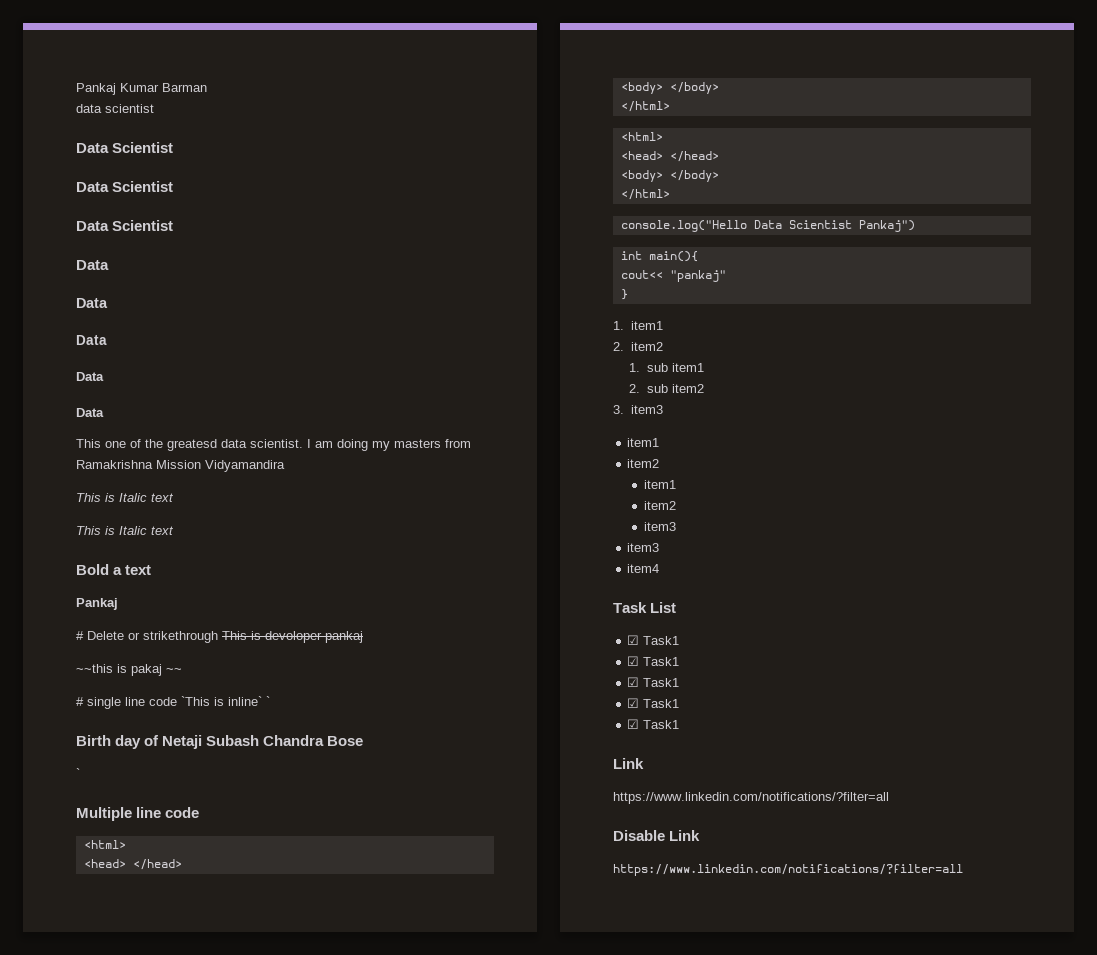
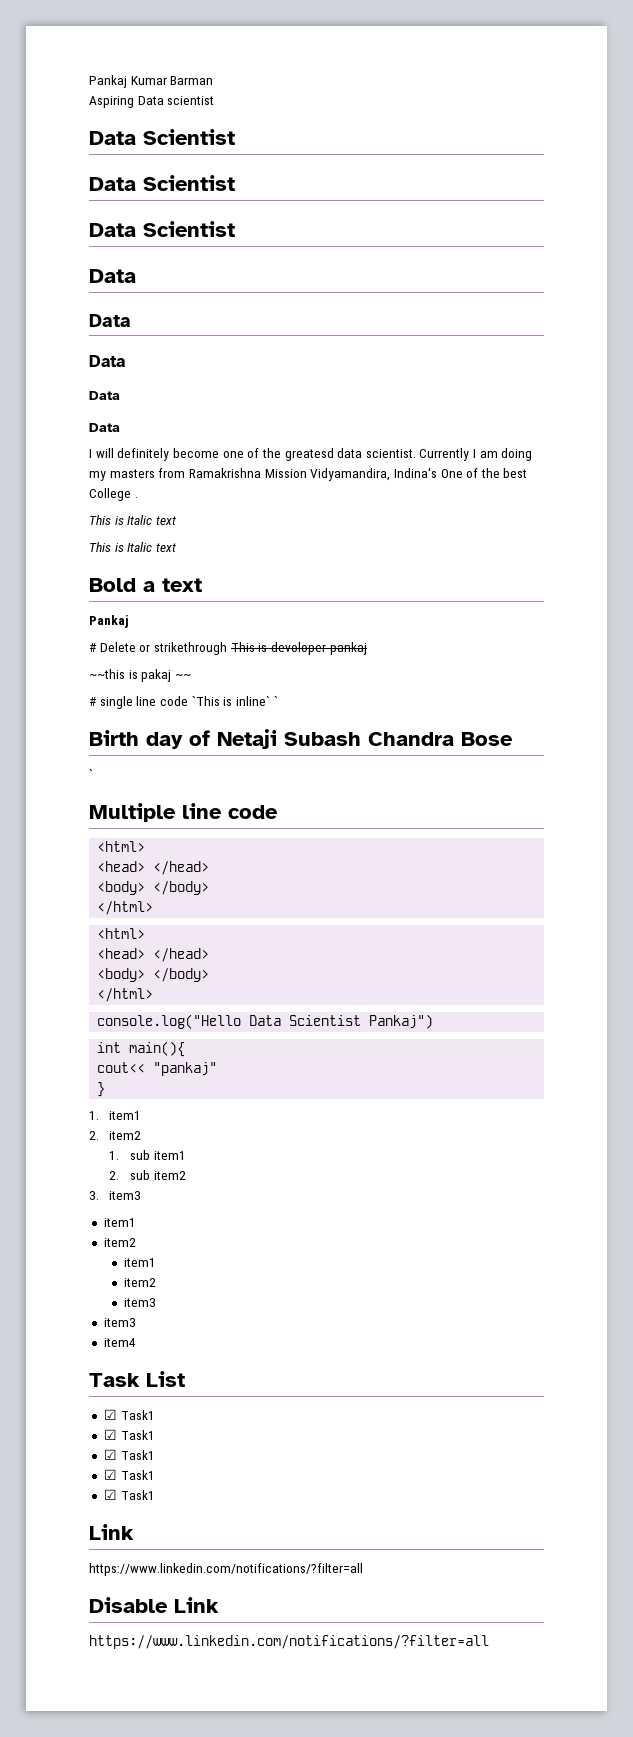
- data scientist
+ Aspiring Data scientist
- This one of the greatesd data scientist.
+ I will definitely become one of the greatesd data scientist.
- I am doing my masters from Ramakrishna Mission Vidyamandira
+ Currently I am doing my masters from Ramakrishna Mission Vidyamandira, Indina's One of the best College .

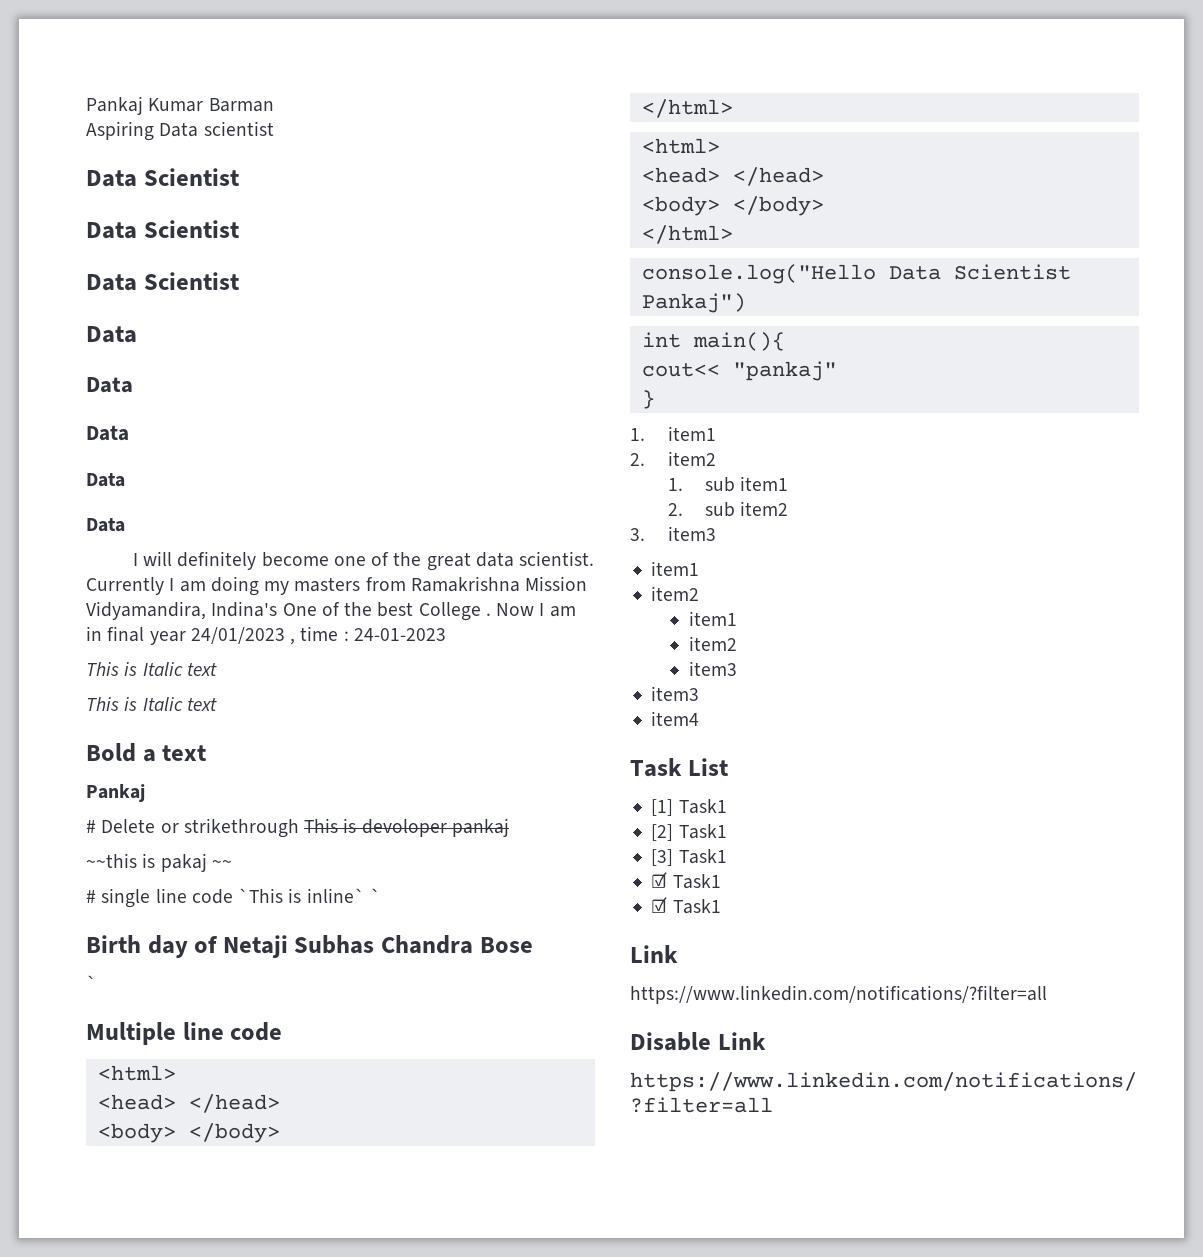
- I will definitely become one of the greatesd data scientist.
+ I will definitely become one of the great data scientist.
+ Now I am in final year 24/01/2023 , time : 24-01-2023
- Birth day of Netaji Subash Chandra Bose
+ Birth day of Netaji Subhas Chandra Bose
  Task List
- ☑ Task1
- ☑ Task1
- ☑ Task1
+ [1] Task1
+ [2] Task1
+ [3] Task1

